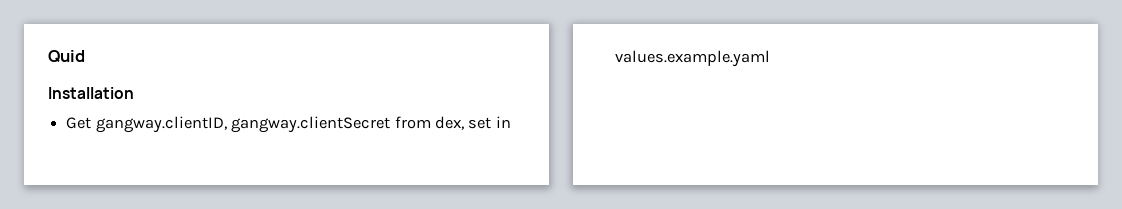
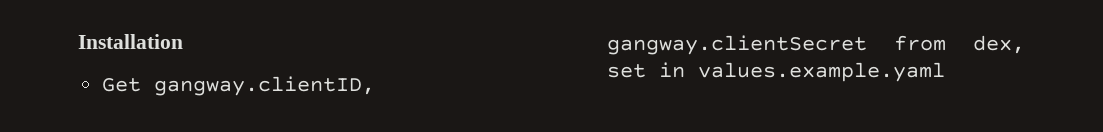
- Quid

